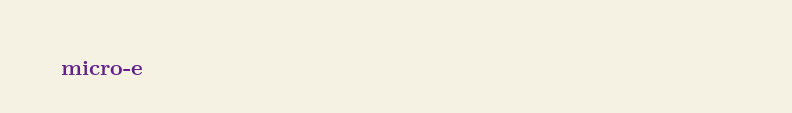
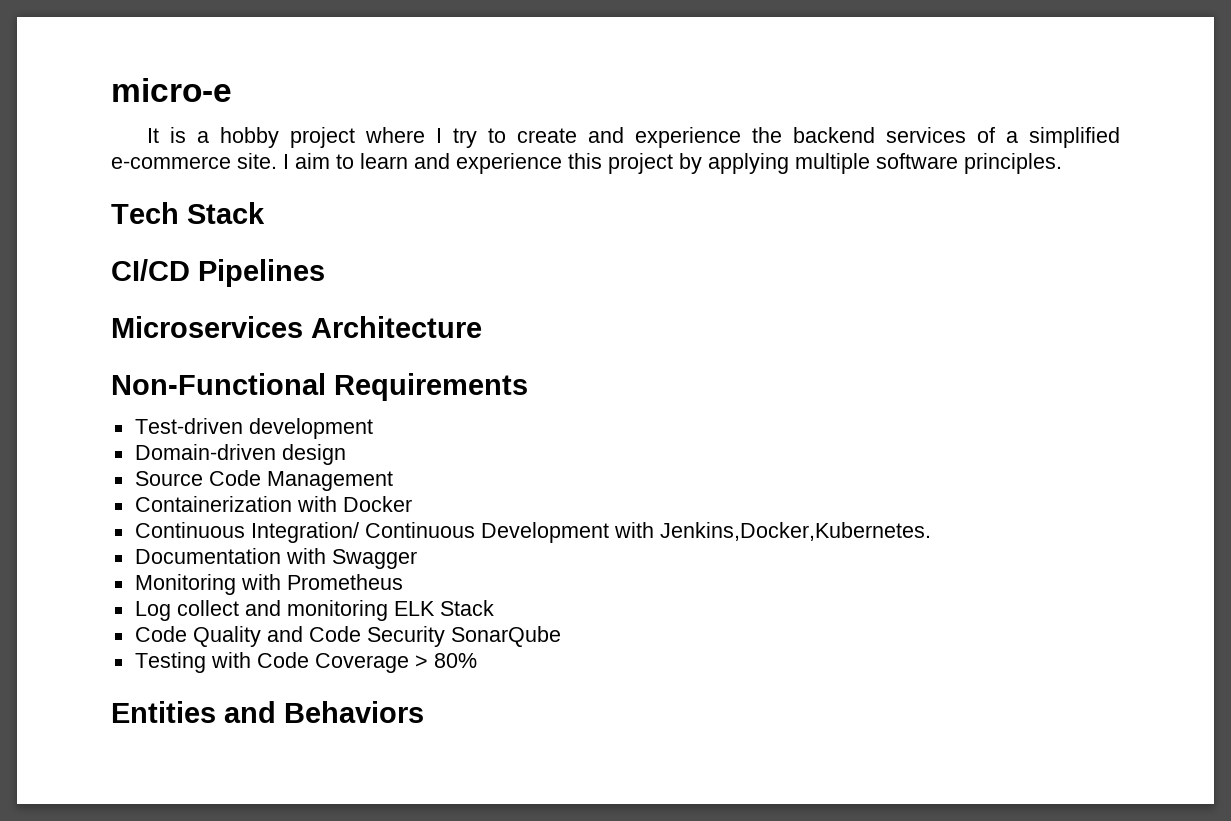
+ It is a hobby project where I try to create and experience the backend services of a simplified e-commerce site. I aim to learn and experience this project by applying multiple software principles.
+ Tech Stack
+ CI/CD Pipelines
+ Microservices Architecture
+ Non-Functional Requirements
+ Test-driven development
+ Domain-driven design
+ Source Code Management
+ Containerization with Docker
+ Continuous Integration/ Continuous Development with Jenkins,Docker,Kubernetes.
+ Documentation with Swagger
+ Monitoring with Prometheus
+ Log collect and monitoring ELK Stack
+ Code Quality and Code Security SonarQube
+ Testing with Code Coverage > 80%
+ Entities and Behaviors

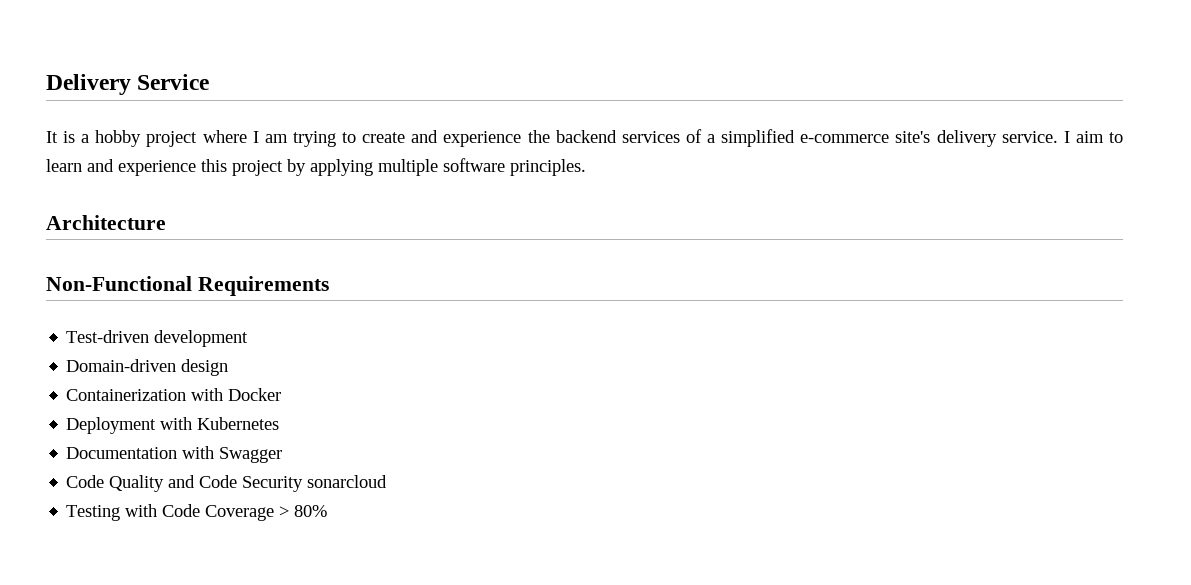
- micro-e
+ Delivery Service
- It is a hobby project where I try to create and experience the backend services of a simplified e-commerce site.
+ It is a hobby project where I am trying to create and experience the backend services of a simplified e-commerce site's delivery service.
- Tech Stack
- CI/CD Pipelines
- Microservices Architecture
+ Architecture
- Source Code Management
- Continuous Integration/ Continuous Development with Jenkins,Docker,Kubernetes.
+ Deployment with Kubernetes
  Documentation with Swagger
- Monitoring with Prometheus
- Log collect and monitoring ELK Stack
- Code Quality and Code Security SonarQube
+ Code Quality and Code Security sonarcloud
- Entities and Behaviors

